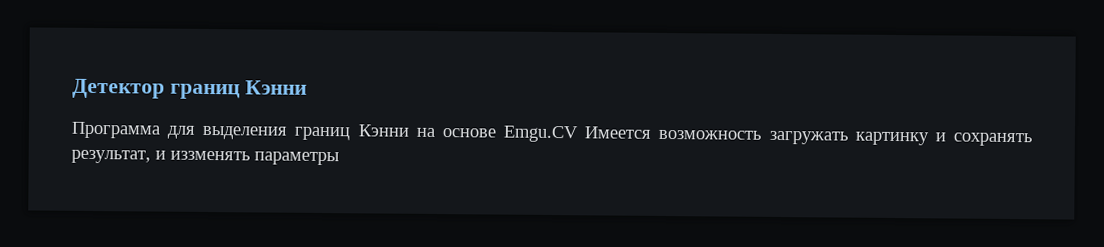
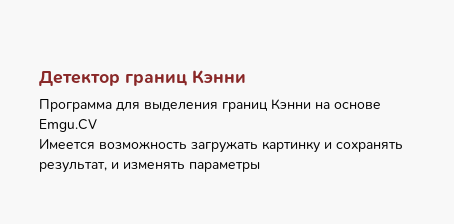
- Программа для выделения границ Кэнни на основе Emgu.CV Имеется возможность загружать картинку и сохранять результат, и иззменять параметры
+ Программа для выделения границ Кэнни на основе Emgu.CV
+ Имеется возможность загружать картинку и сохранять результат, и изменять параметры

